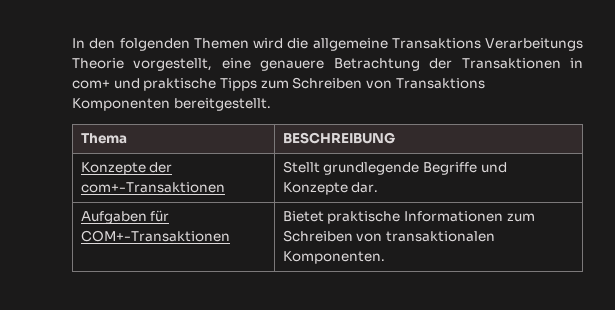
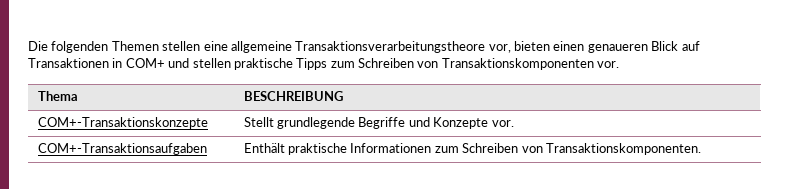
- In den folgenden Themen wird die allgemeine Transaktions Verarbeitungs Theorie vorgestellt, eine genauere Betrachtung der Transaktionen in com+ und praktische Tipps zum Schreiben von Transaktions Komponenten bereitgestellt.
+ Die folgenden Themen stellen eine allgemeine Transaktionsverarbeitungstheore vor, bieten einen genaueren Blick auf Transaktionen in COM+ und stellen praktische Tipps zum Schreiben von Transaktionskomponenten vor.
- Konzepte der com+-Transaktionen | Stellt grundlegende Begriffe und Konzepte dar.
- Aufgaben für COM+-Transaktionen | Bietet praktische Informationen zum Schreiben von transaktionalen Komponenten.
+ COM+-Transaktionskonzepte | Stellt grundlegende Begriffe und Konzepte vor.
+ COM+-Transaktionsaufgaben | Enthält praktische Informationen zum Schreiben von Transaktionskomponenten.

